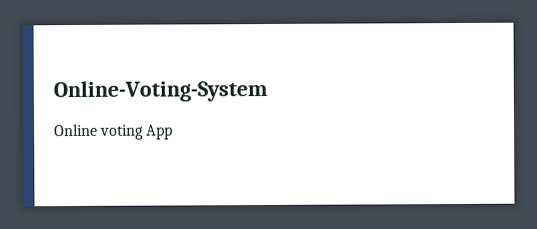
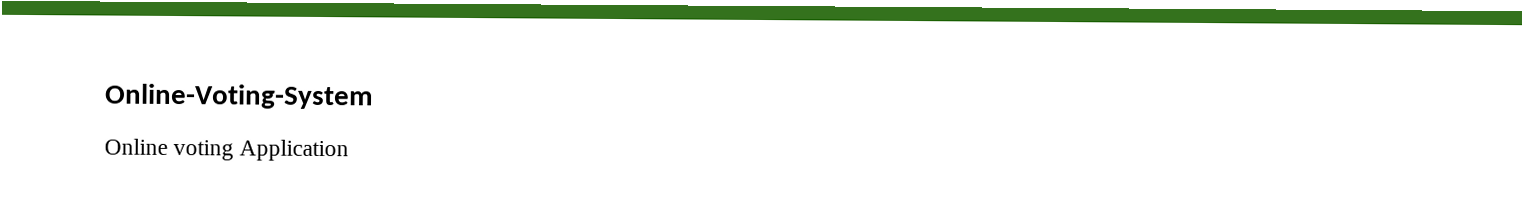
- Online voting App
+ Online voting Application

